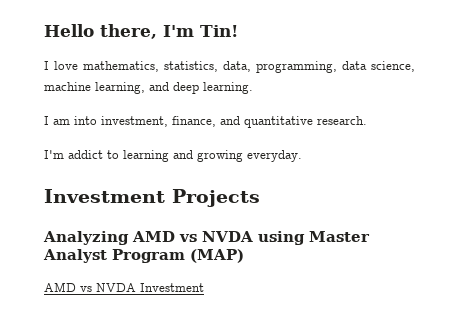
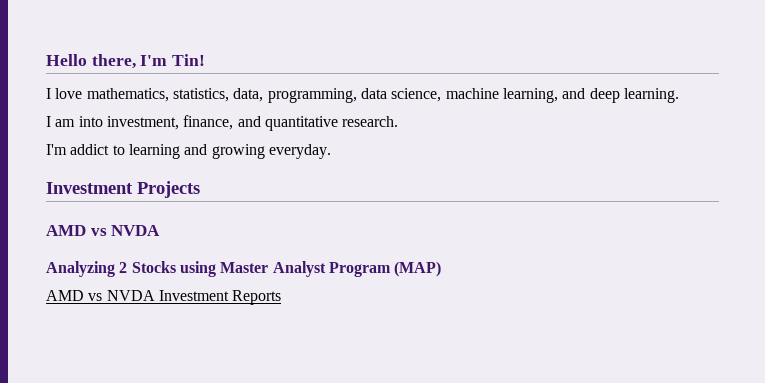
  Investment Projects
- Analyzing AMD vs NVDA using Master Analyst Program (MAP)
+ AMD vs NVDA
+ Analyzing 2 Stocks using Master Analyst Program (MAP)
- AMD vs NVDA Investment
+ AMD vs NVDA Investment Reports

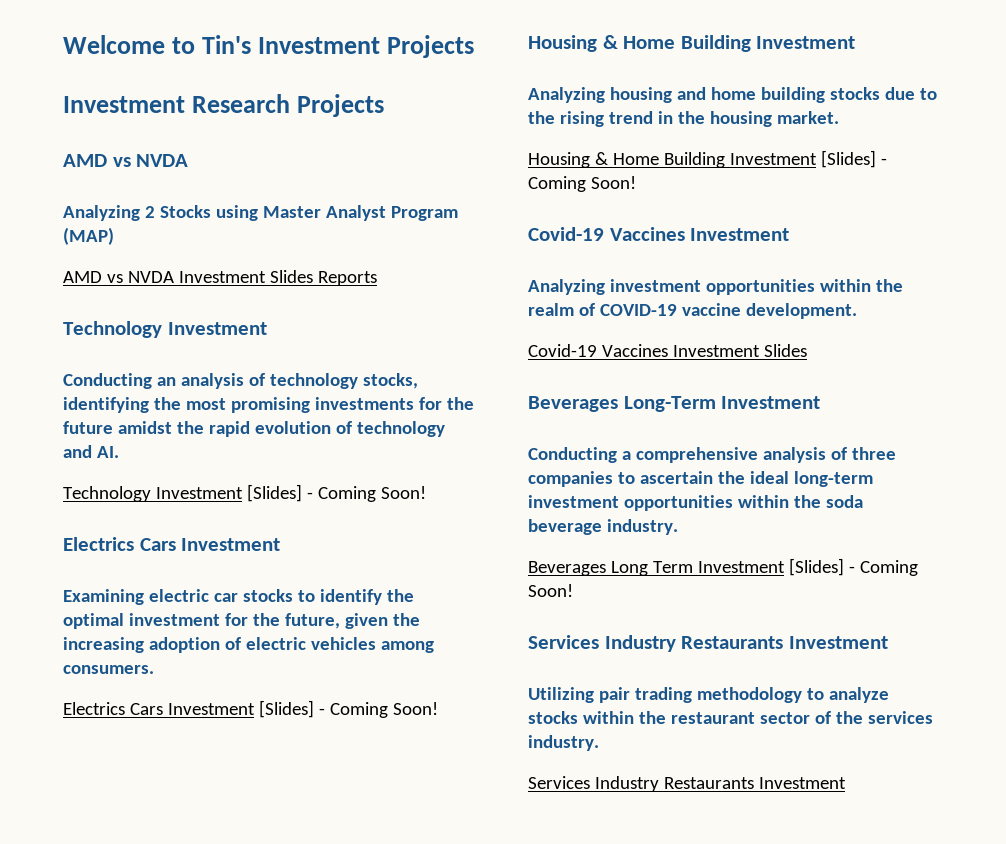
- Hello there, I'm Tin!
- I love mathematics, statistics, data, programming, data science, machine learning, and deep learning.
- I am into investment, finance, and quantitative research.
- I'm addict to learning and growing everyday.
- Investment Projects
+ Welcome to Tin's Investment Projects
+ Investment Research Projects
- AMD vs NVDA Investment Reports
+ AMD vs NVDA Investment Slides Reports
+ Technology Investment
+ Conducting an analysis of technology stocks, identifying the most promising investments for the future amidst the rapid evolution of technology and AI.
+ Technology Investment [Slides] - Coming Soon!
+ Electrics Cars Investment
+ Examining electric car stocks to identify the optimal investment for the future, given the increasing adoption of electric vehicles among consumers.
+ Electrics Cars Investment [Slides] - Coming Soon!
+ Housing & Home Building Investment
+ Analyzing housing and home building stocks due to the rising trend in the housing market.
+ Housing & Home Building Investment [Slides] - Coming Soon!
+ Covid-19 Vaccines Investment
+ Analyzing investment opportunities within the realm of COVID-19 vaccine development.
+ Covid-19 Vaccines Investment Slides
+ Beverages Long-Term Investment
+ Conducting a comprehensive analysis of three companies to ascertain the ideal long-term investment opportunities within the soda beverage industry.
+ Beverages Long Term Investment [Slides] - Coming Soon!
+ Services Industry Restaurants Investment
+ Utilizing pair trading methodology to analyze stocks within the restaurant sector of the services industry.
+ Services Industry Restaurants Investment

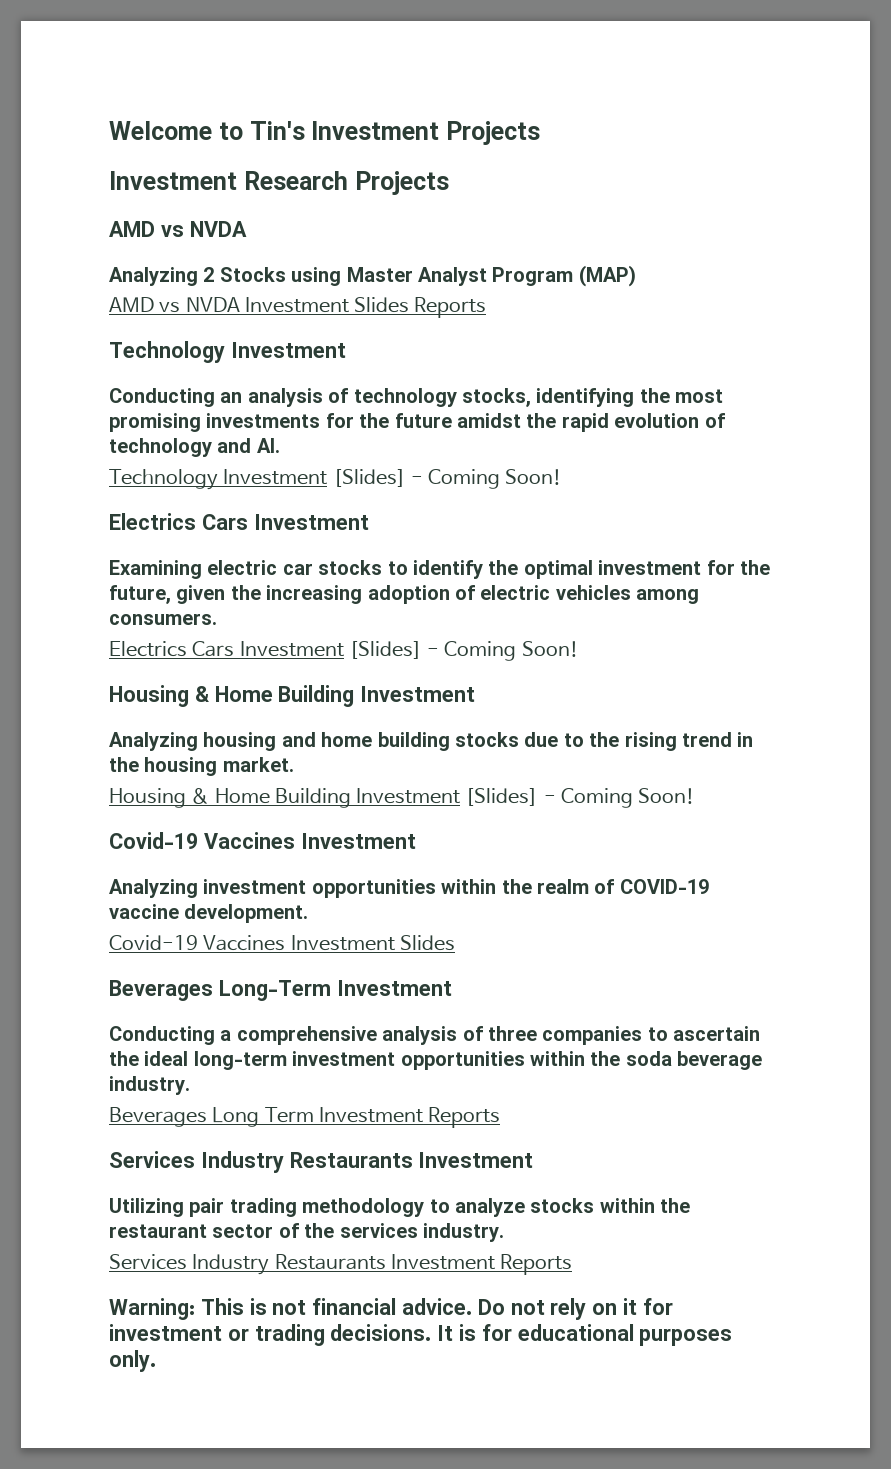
- Beverages Long Term Investment [Slides] - Coming Soon!
+ Beverages Long Term Investment Reports
  Utilizing pair trading methodology to analyze stocks within the restaurant sector of the services industry.
- Services Industry Restaurants Investment
+ Services Industry Restaurants Investment Reports
+ Warning: This is not financial advice. Do not rely on it for investment or trading decisions. It is for educational purposes only.

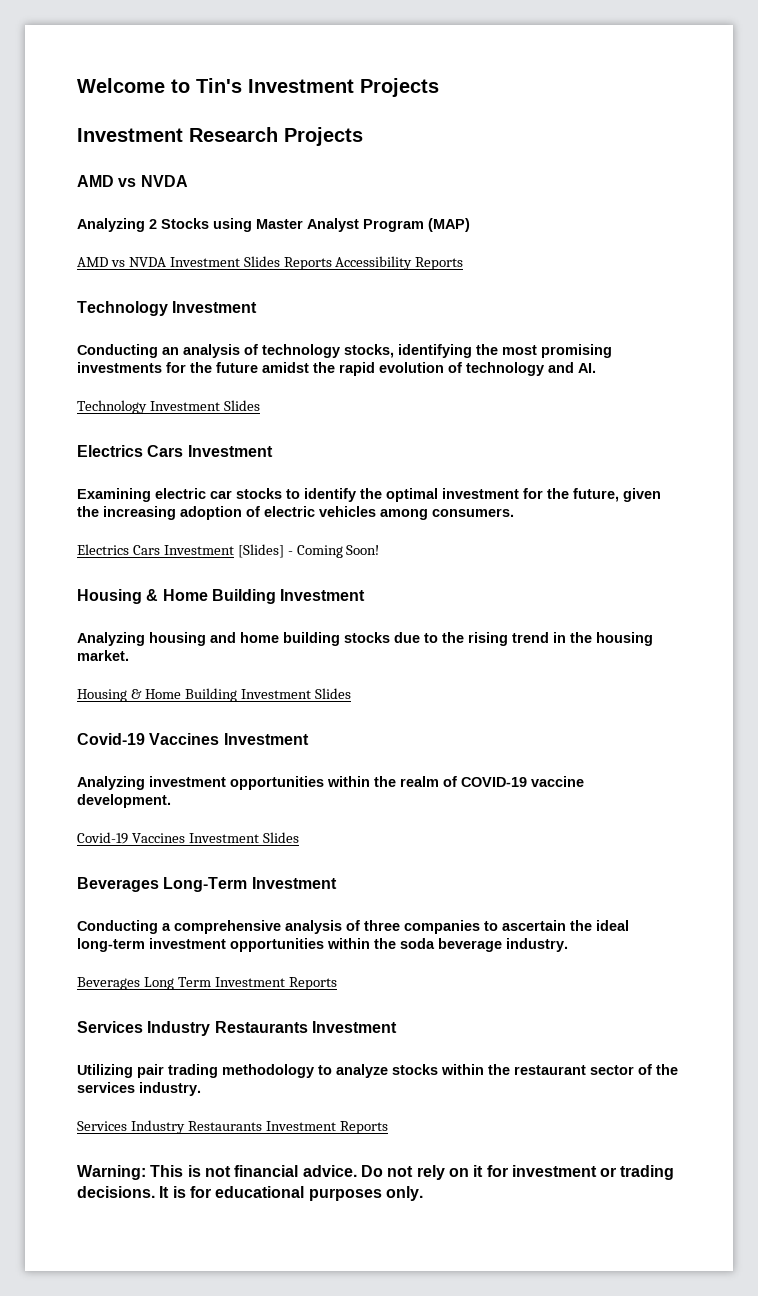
- AMD vs NVDA Investment Slides Reports
+ AMD vs NVDA Investment Slides Reports Accessibility Reports
- Technology Investment [Slides] - Coming Soon!
+ Technology Investment Slides
- Housing & Home Building Investment [Slides] - Coming Soon!
+ Housing & Home Building Investment Slides

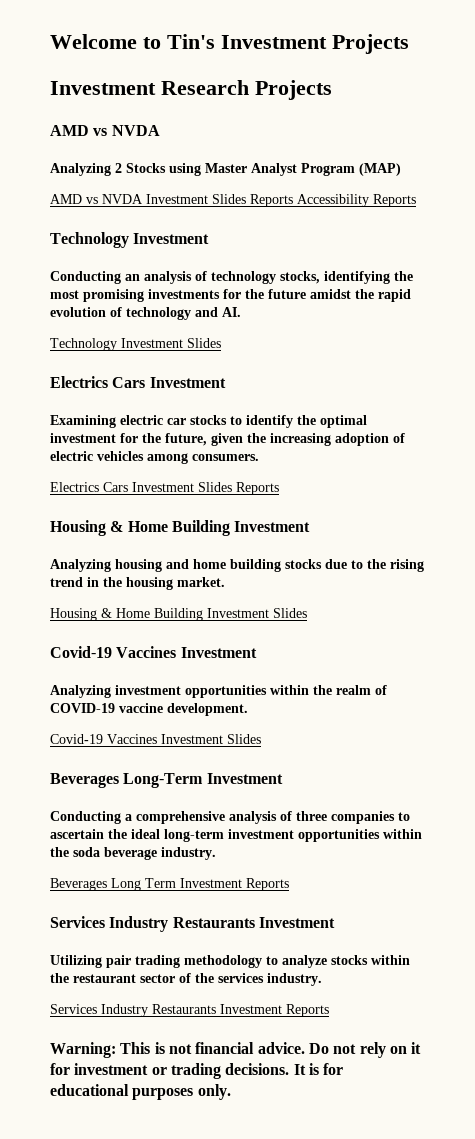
- Electrics Cars Investment [Slides] - Coming Soon!
+ Electrics Cars Investment Slides Reports

